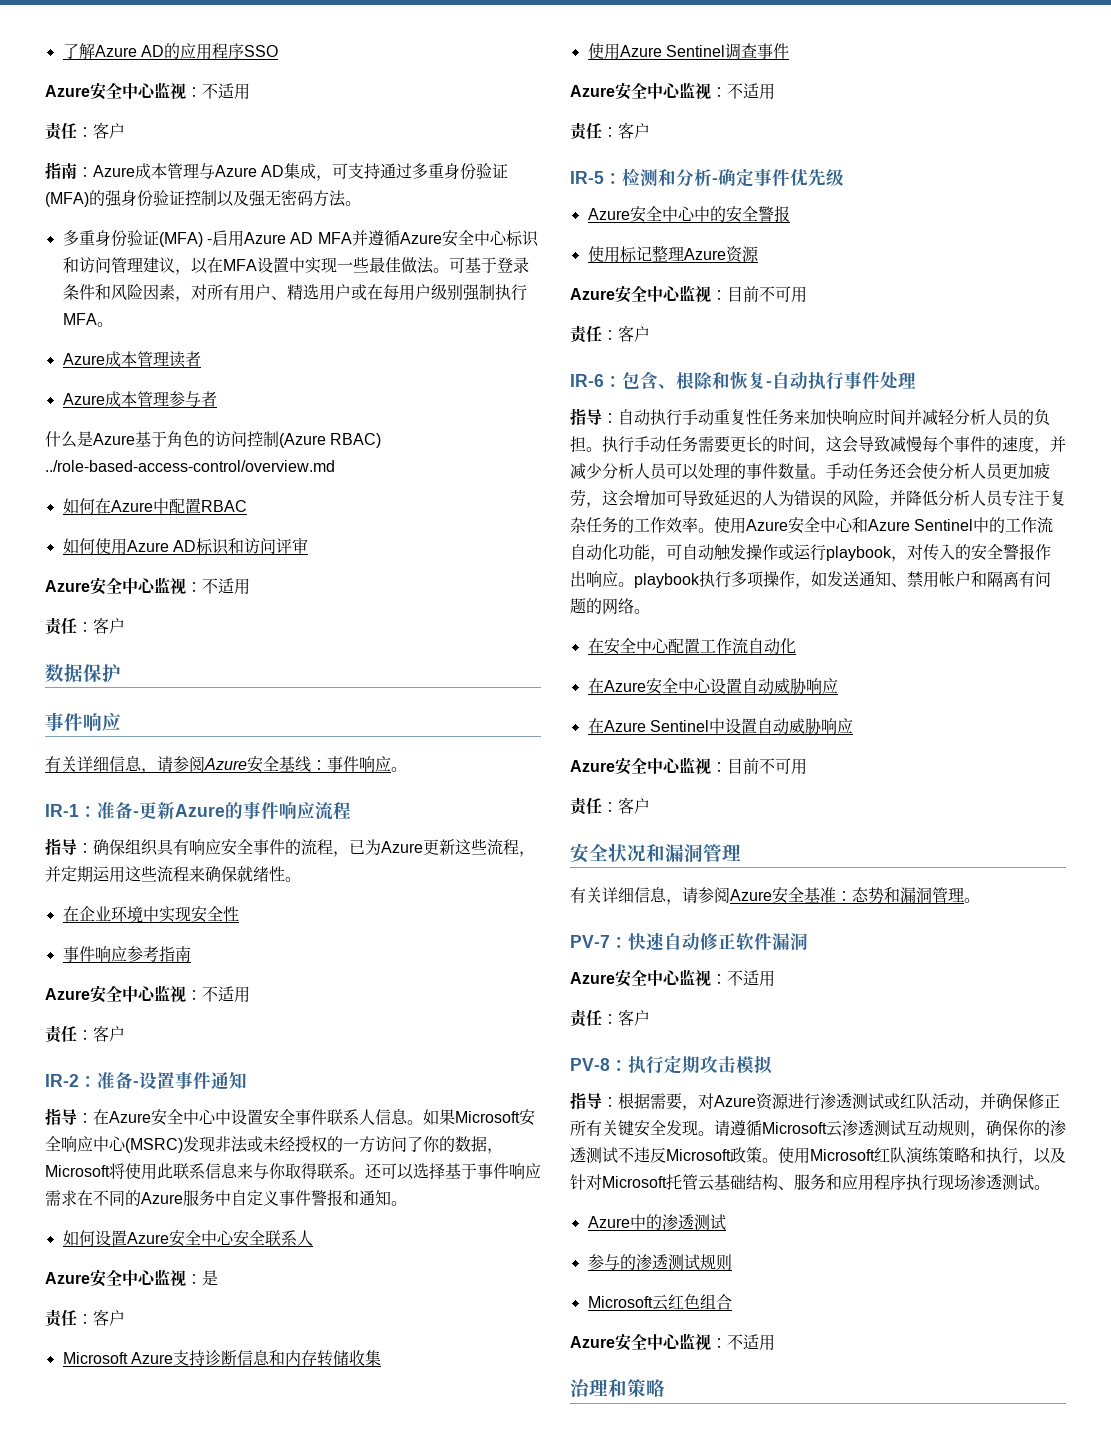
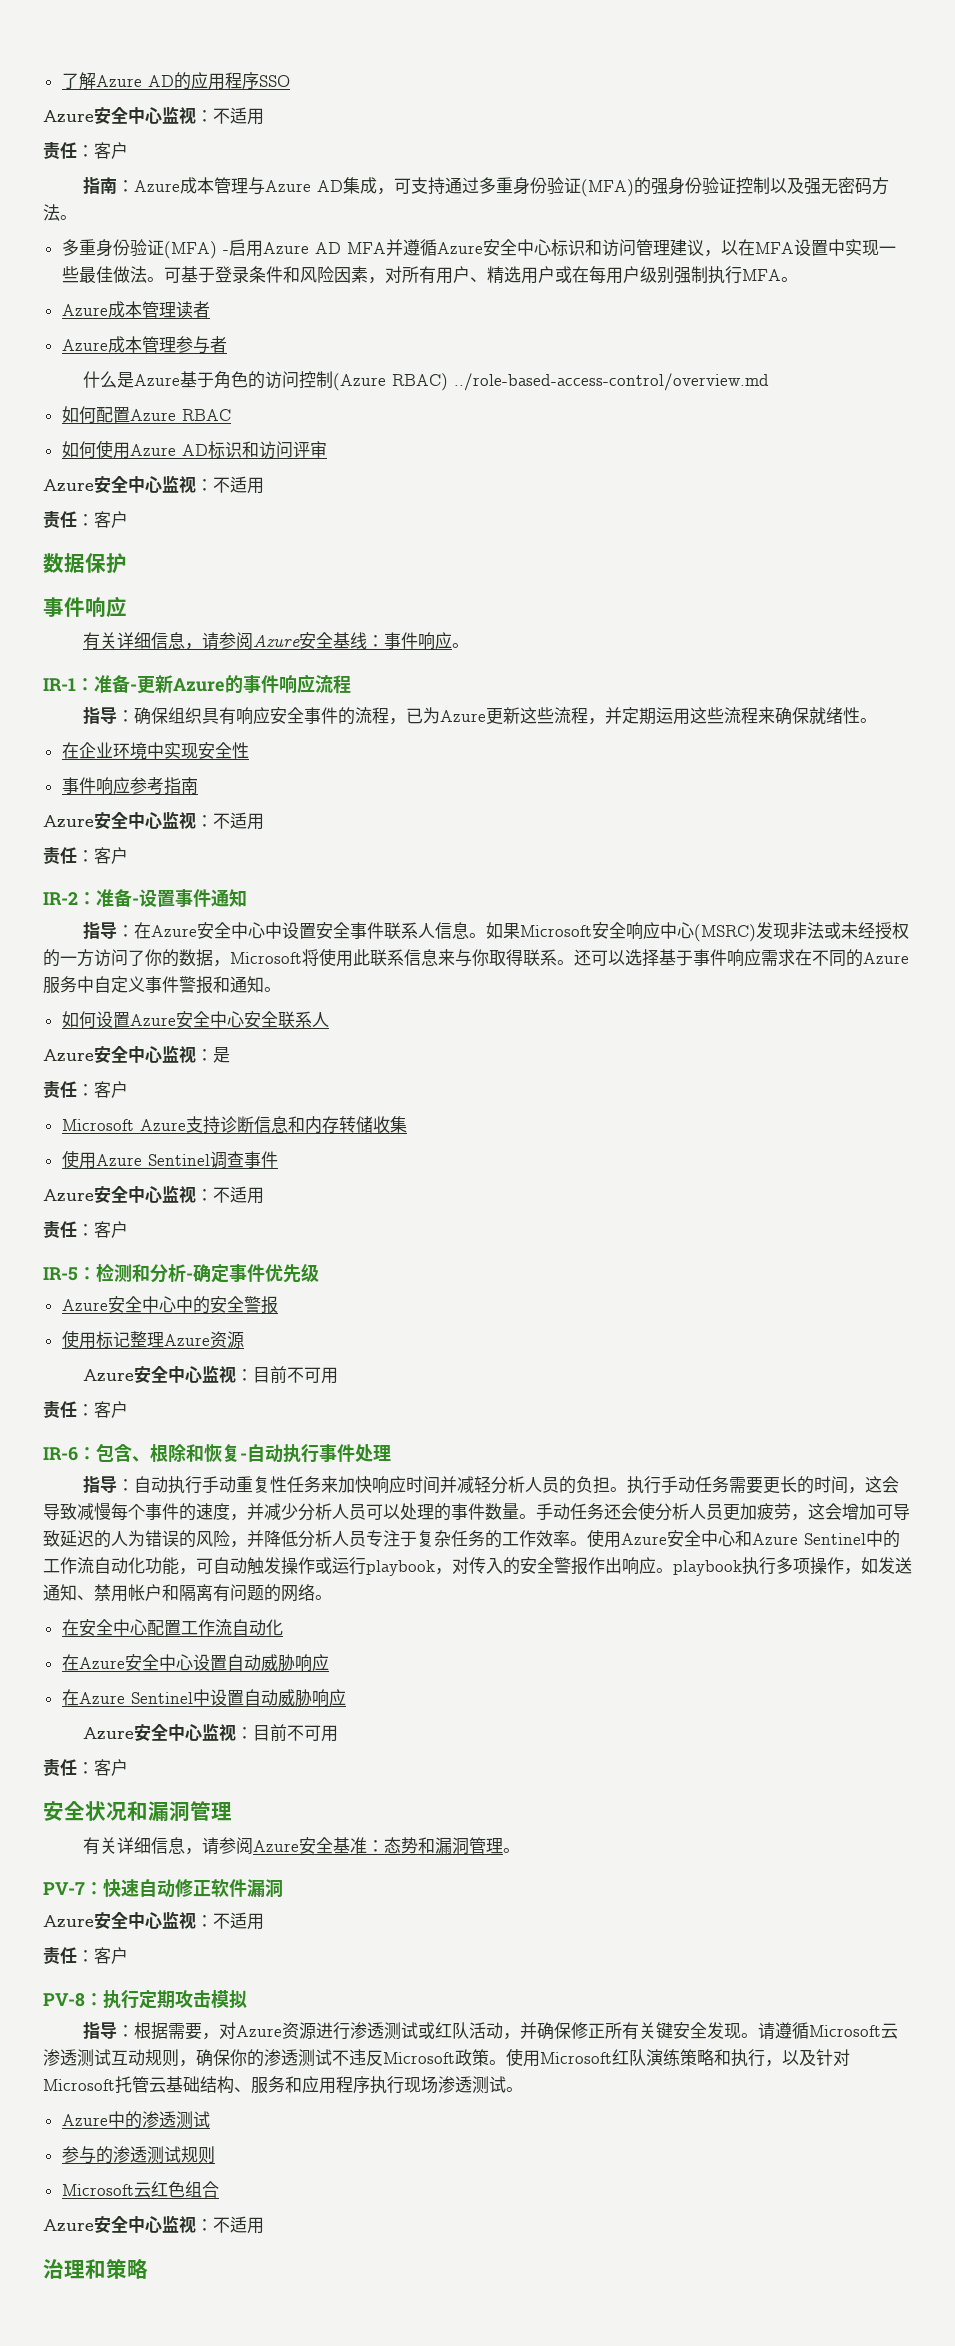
- 如何在Azure中配置RBAC
+ 如何配置Azure RBAC

